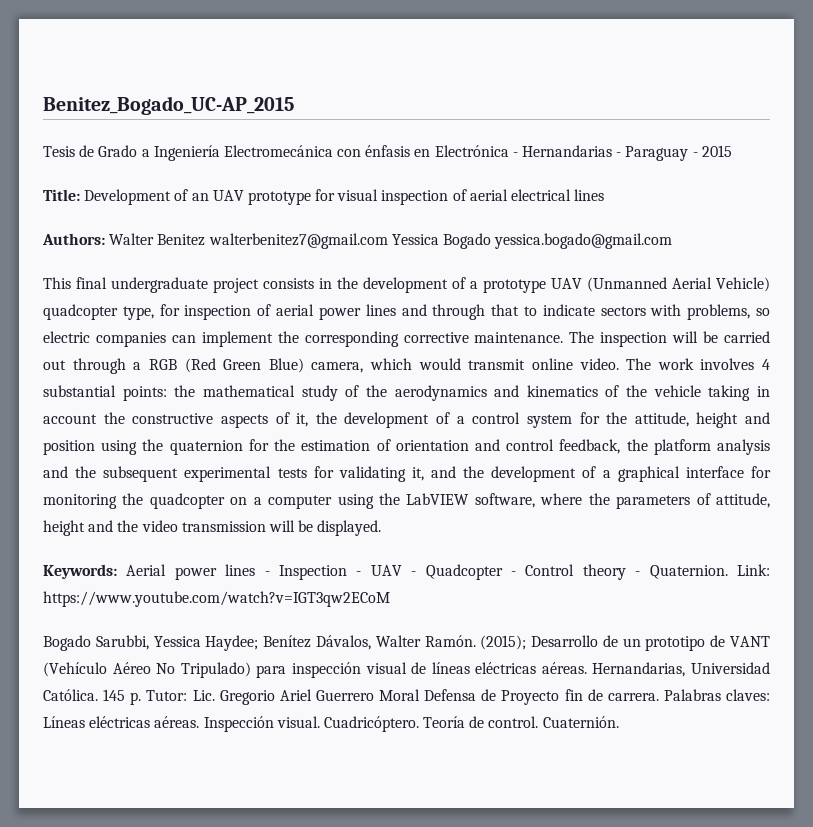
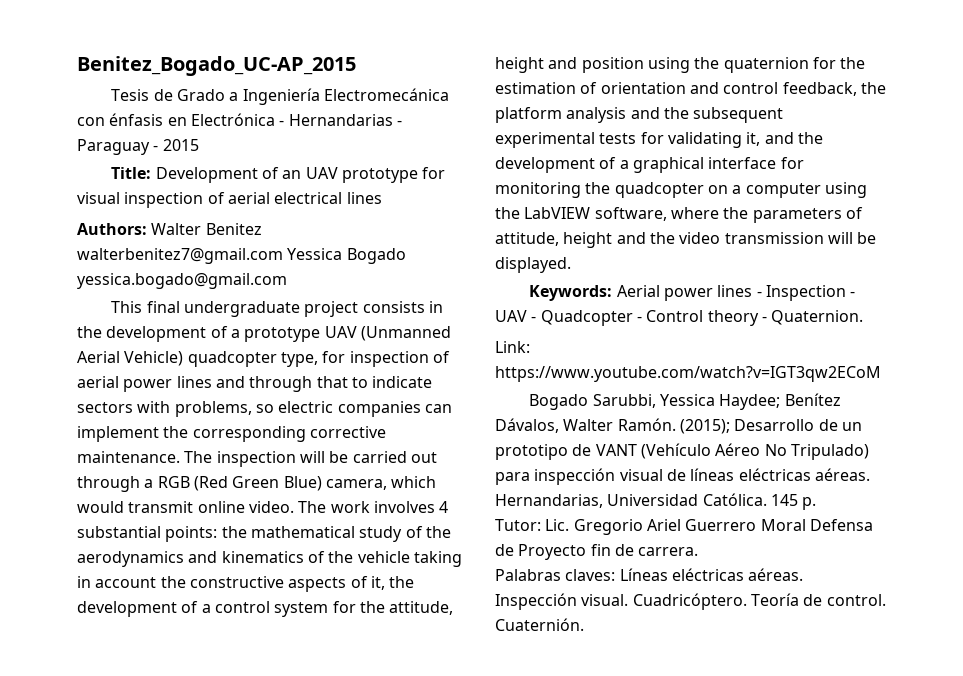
- Keywords: Aerial power lines - Inspection - UAV - Quadcopter - Control theory - Quaternion. Link: https://www.youtube.com/watch?v=IGT3qw2ECoM
+ Keywords: Aerial power lines - Inspection - UAV - Quadcopter - Control theory - Quaternion.
+ Link: https://www.youtube.com/watch?v=IGT3qw2ECoM
- 145 p. Tutor: Lic. Gregorio Ariel Guerrero Moral Defensa de Proyecto fin de carrera. Palabras claves: Líneas eléctricas aéreas.
+ 145 p.
+ Tutor: Lic. Gregorio Ariel Guerrero Moral Defensa de Proyecto fin de carrera.
+ Palabras claves: Líneas eléctricas aéreas.

